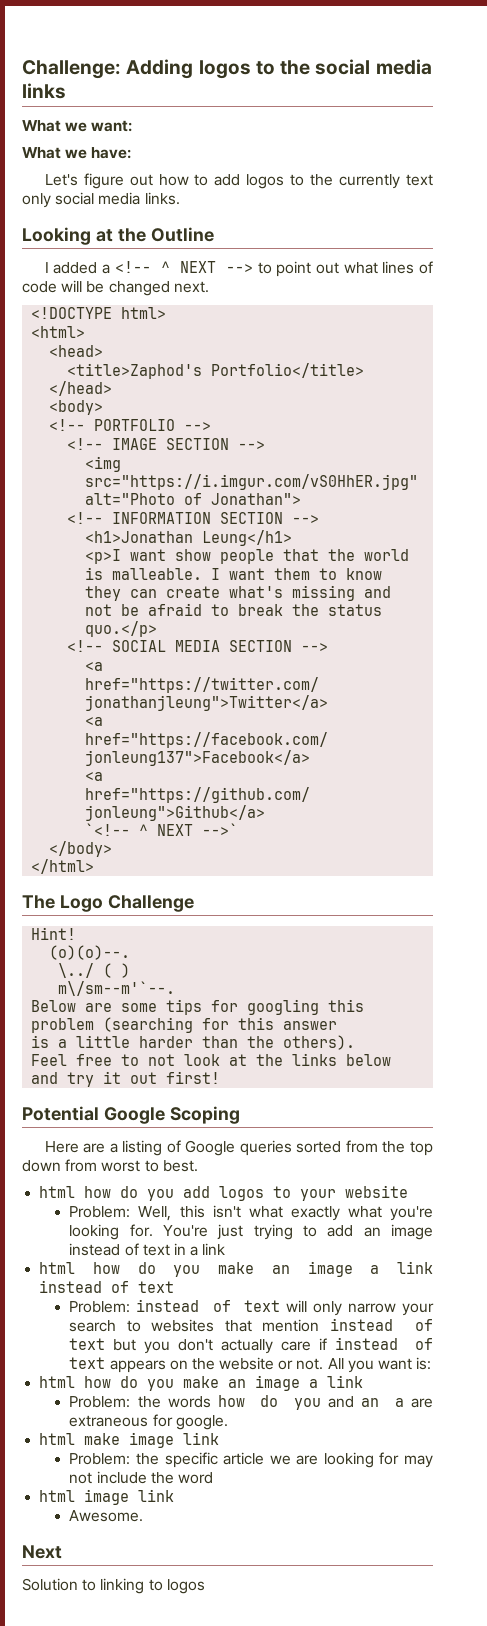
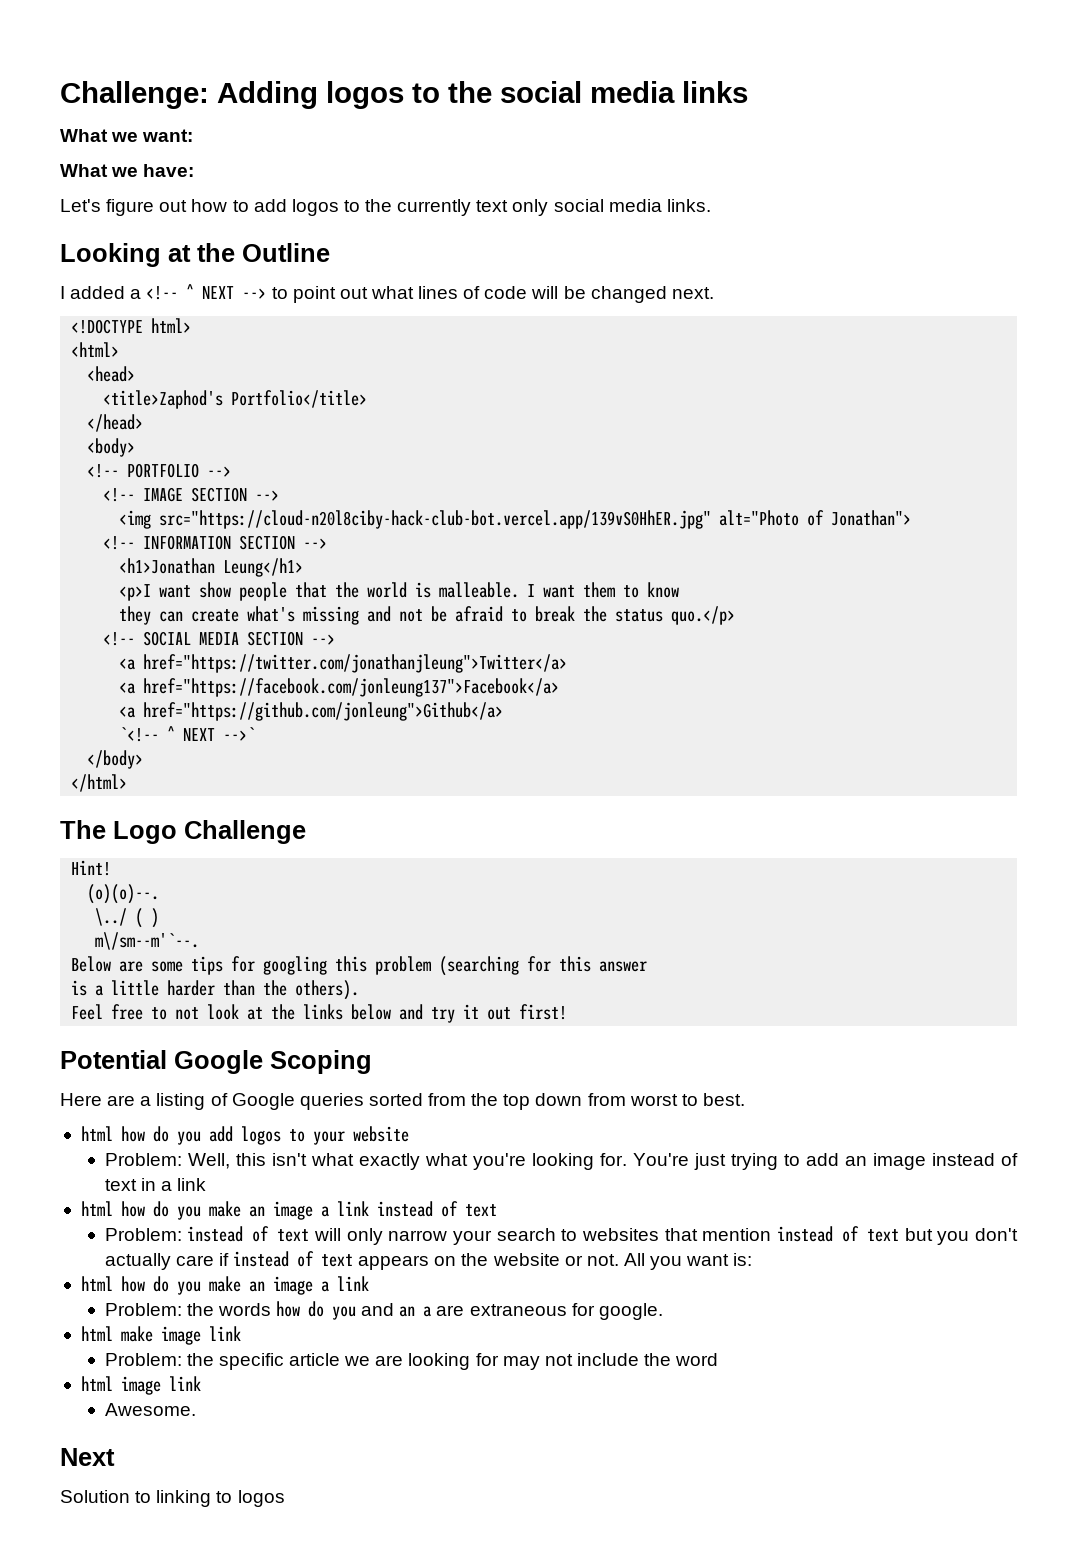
- <img src="https://i.imgur.com/vS0HhER.jpg" alt="Photo of Jonathan">
+ <img src="https://cloud-n20l8ciby-hack-club-bot.vercel.app/139vS0HhER.jpg" alt="Photo of Jonathan">

